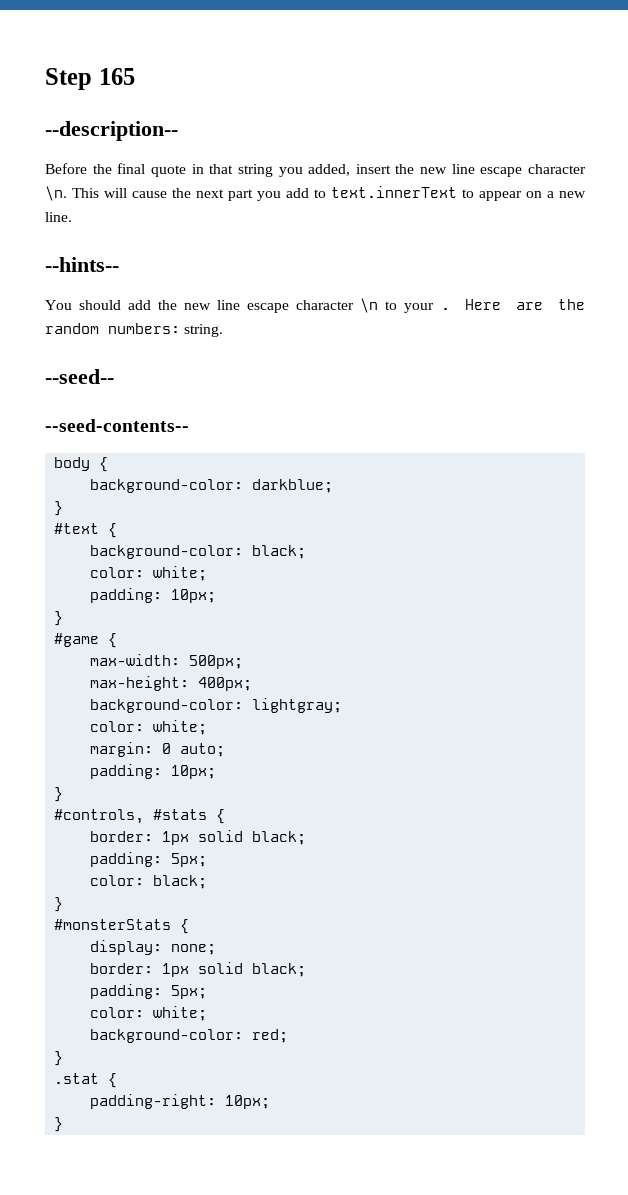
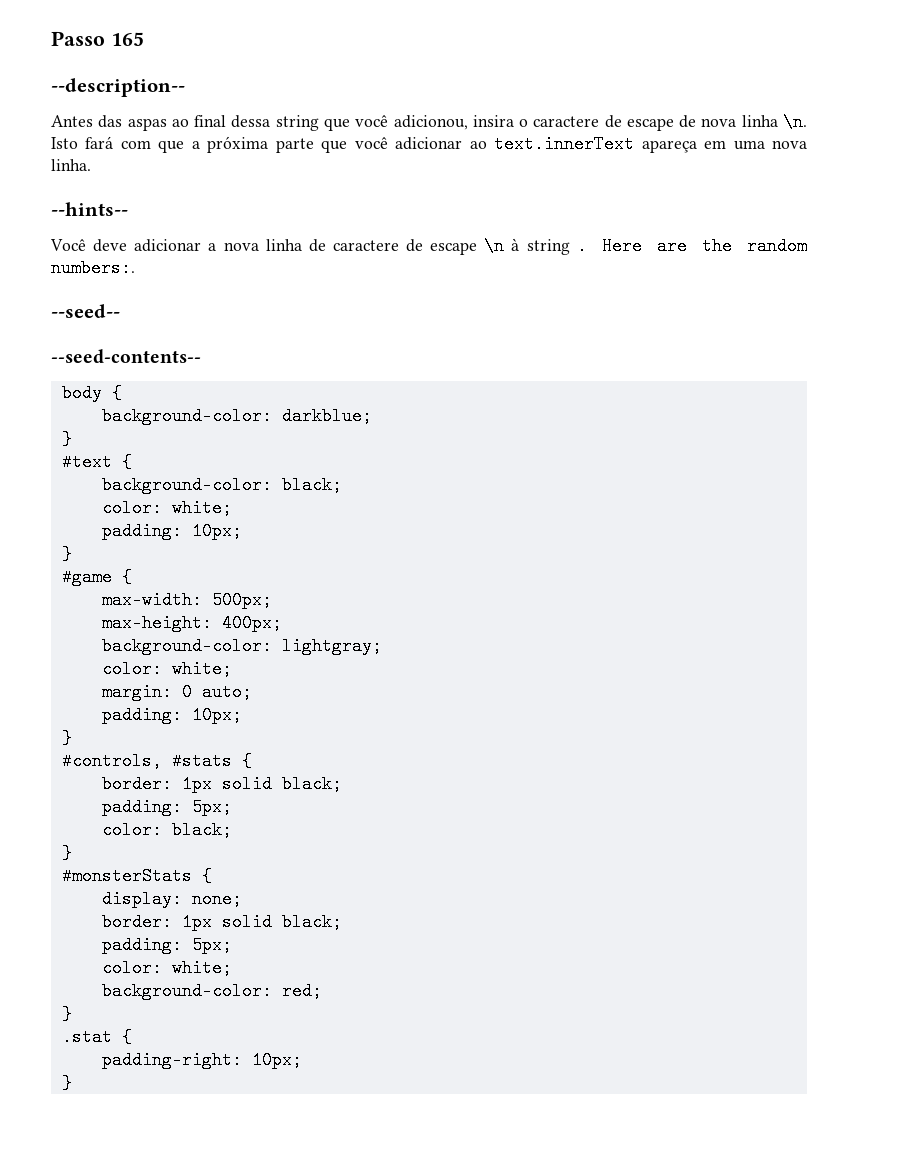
- Step 165
+ Passo 165
- Before the final quote in that string you added, insert the new line escape character \n. This will cause the next part you add to text.innerText to appear on a new line.
+ Antes das aspas ao final dessa string que você adicionou, insira o caractere de escape de nova linha \n. Isto fará com que a próxima parte que você adicionar ao text.innerText apareça em uma nova linha.
  --hints--
- You should add the new line escape character \n to your .
+ Você deve adicionar a nova linha de caractere de escape \n à string .
- Here are the random numbers: string.
+ Here are the random numbers:.

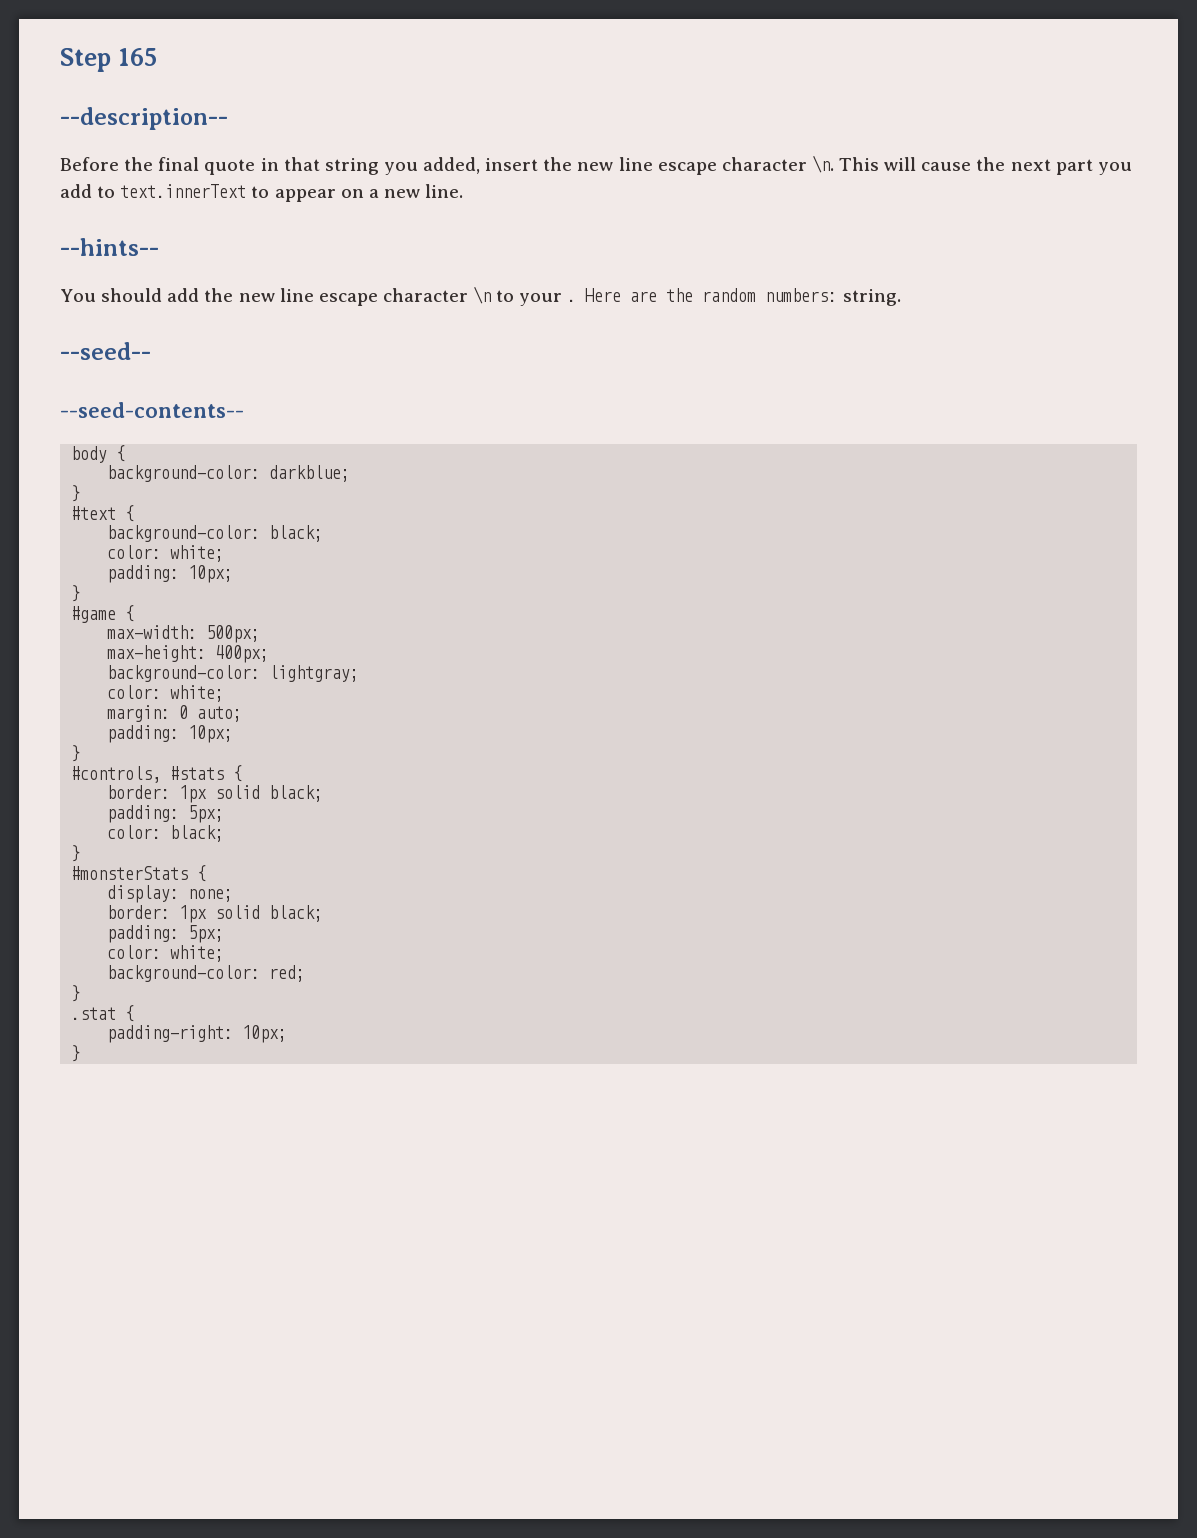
- Passo 165
+ Step 165
- Antes das aspas ao final dessa string que você adicionou, insira o caractere de escape de nova linha \n. Isto fará com que a próxima parte que você adicionar ao text.innerText apareça em uma nova linha.
+ Before the final quote in that string you added, insert the new line escape character \n. This will cause the next part you add to text.innerText to appear on a new line.
  --hints--
- Você deve adicionar a nova linha de caractere de escape \n à string .
+ You should add the new line escape character \n to your .
- Here are the random numbers:.
+ Here are the random numbers: string.

